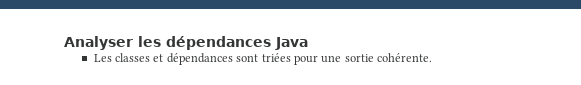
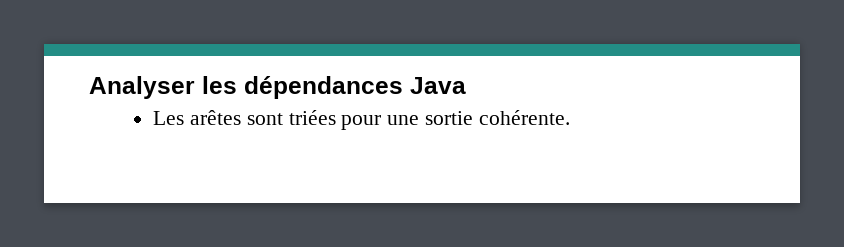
- Les classes et dépendances sont triées pour une sortie cohérente.
+ Les arêtes sont triées pour une sortie cohérente.

